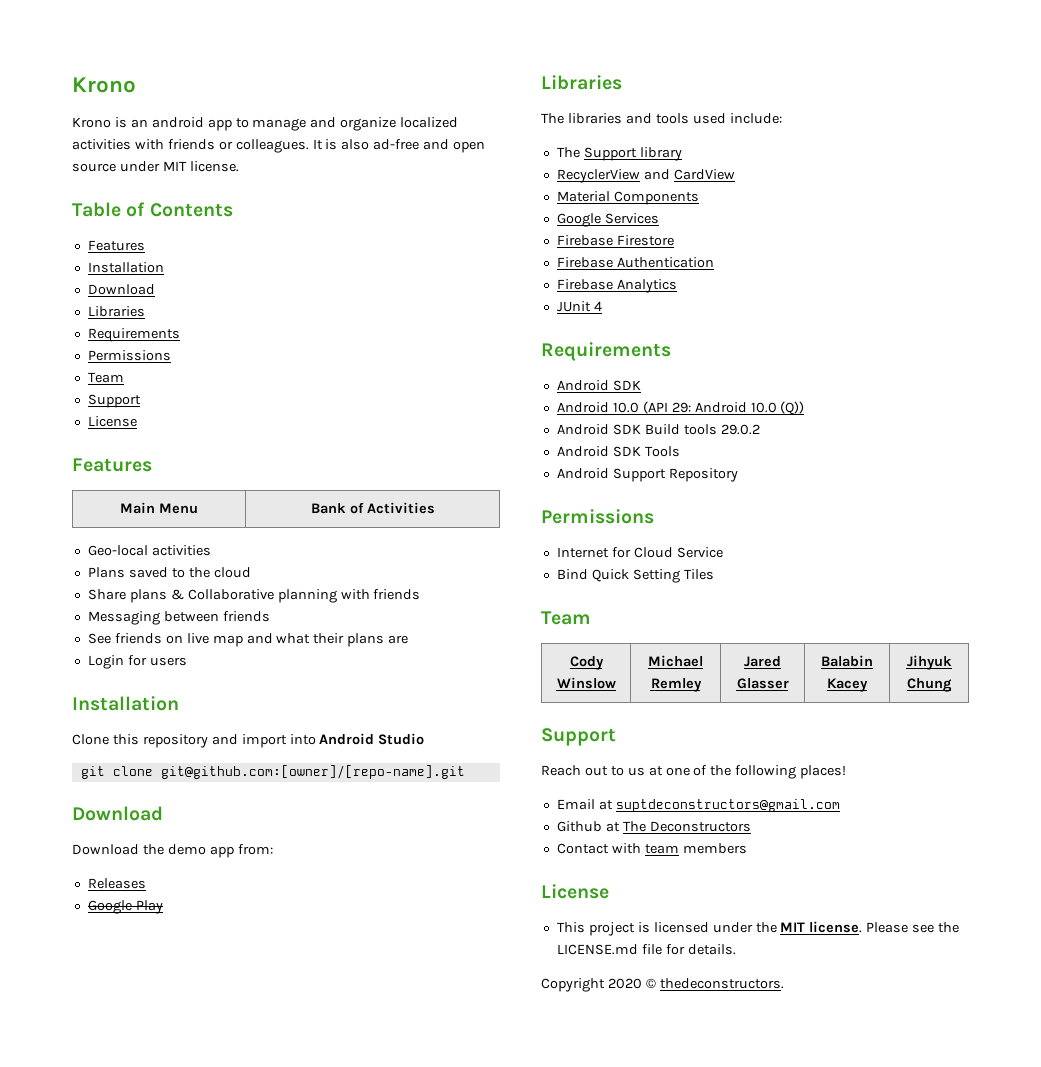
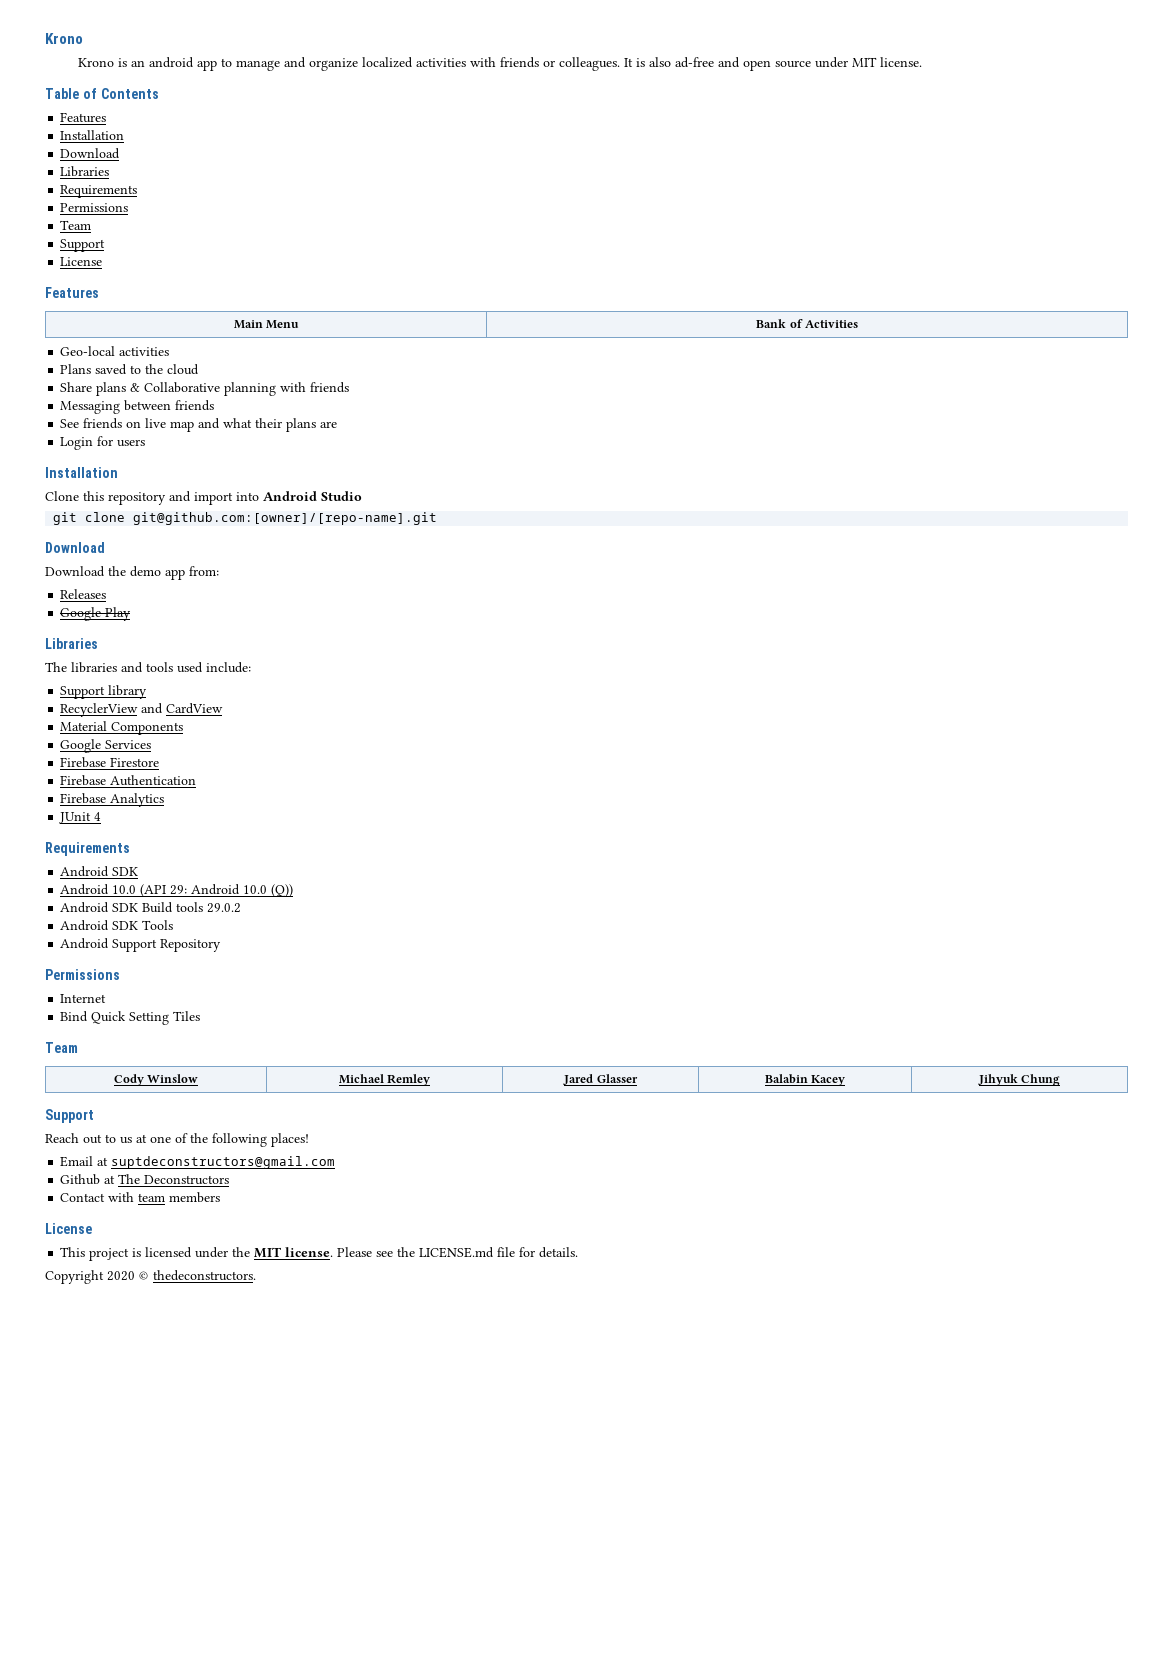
- The Support library
+ Support library
- Internet for Cloud Service
+ Internet

